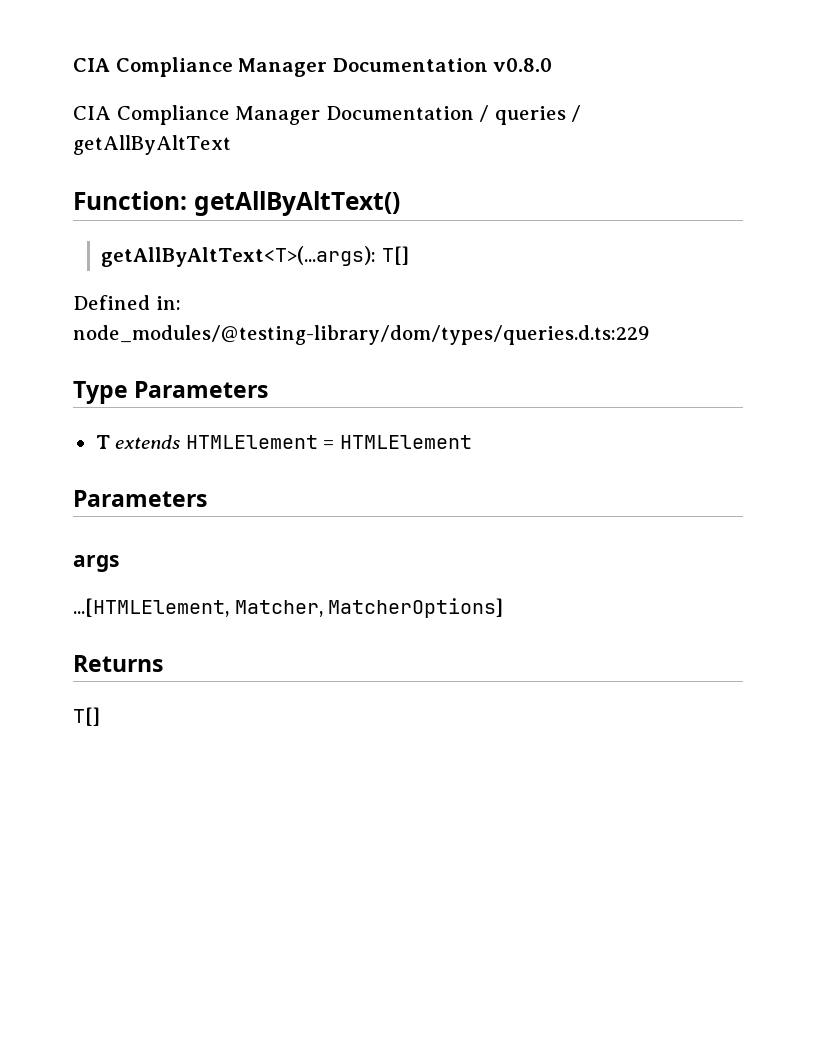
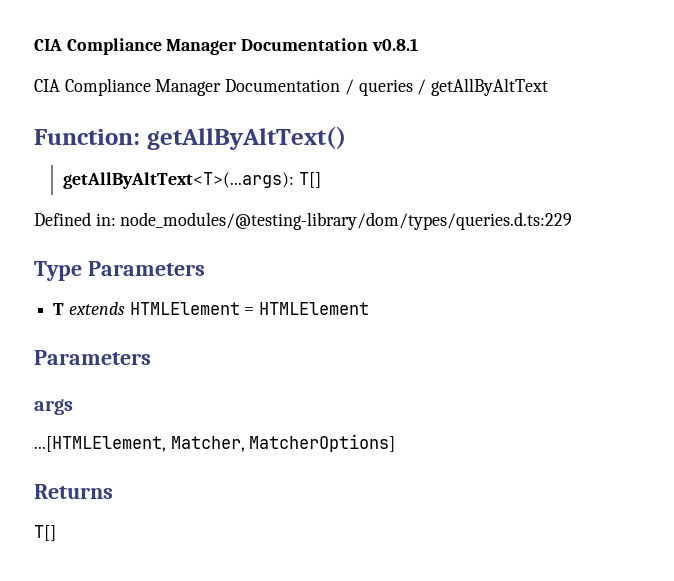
- CIA Compliance Manager Documentation v0.8.0
+ CIA Compliance Manager Documentation v0.8.1

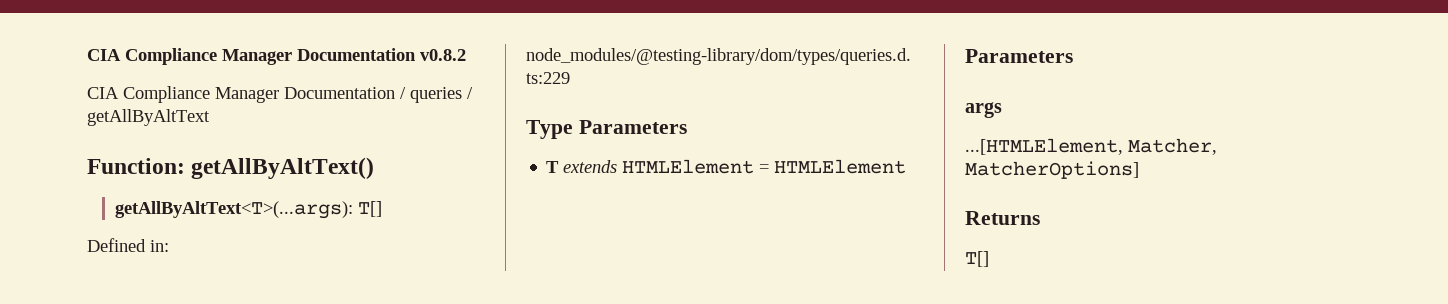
- CIA Compliance Manager Documentation v0.8.1
+ CIA Compliance Manager Documentation v0.8.2

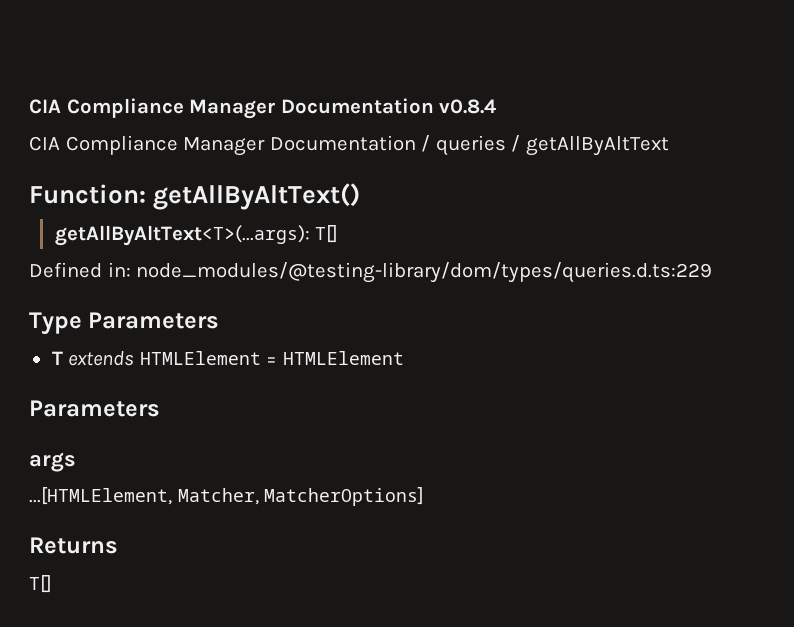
- CIA Compliance Manager Documentation v0.8.2
+ CIA Compliance Manager Documentation v0.8.4

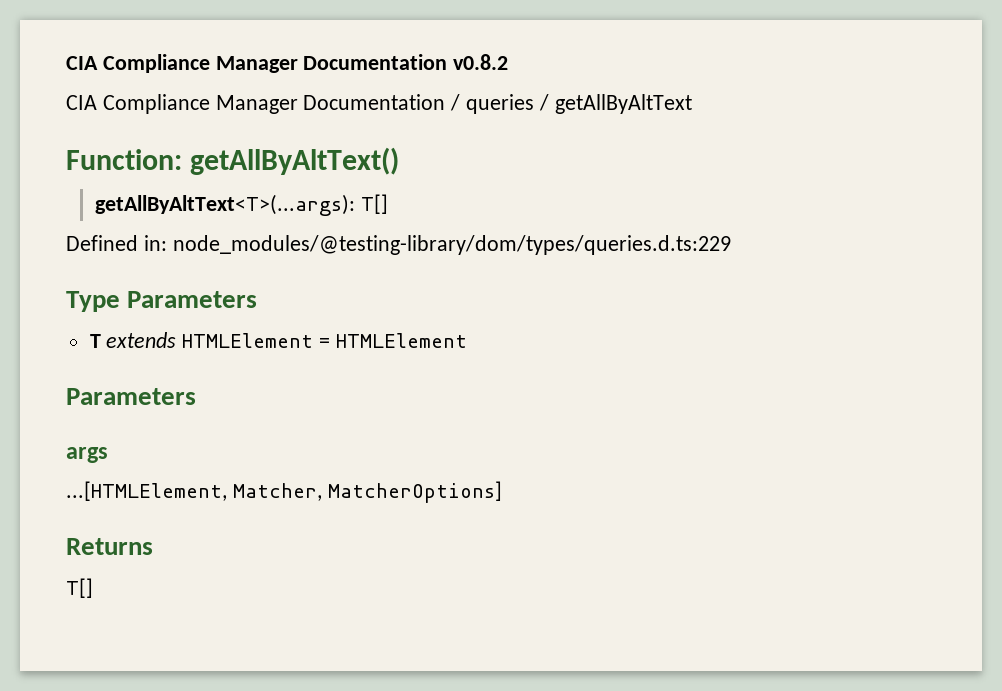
- CIA Compliance Manager Documentation v0.8.4
+ CIA Compliance Manager Documentation v0.8.2

